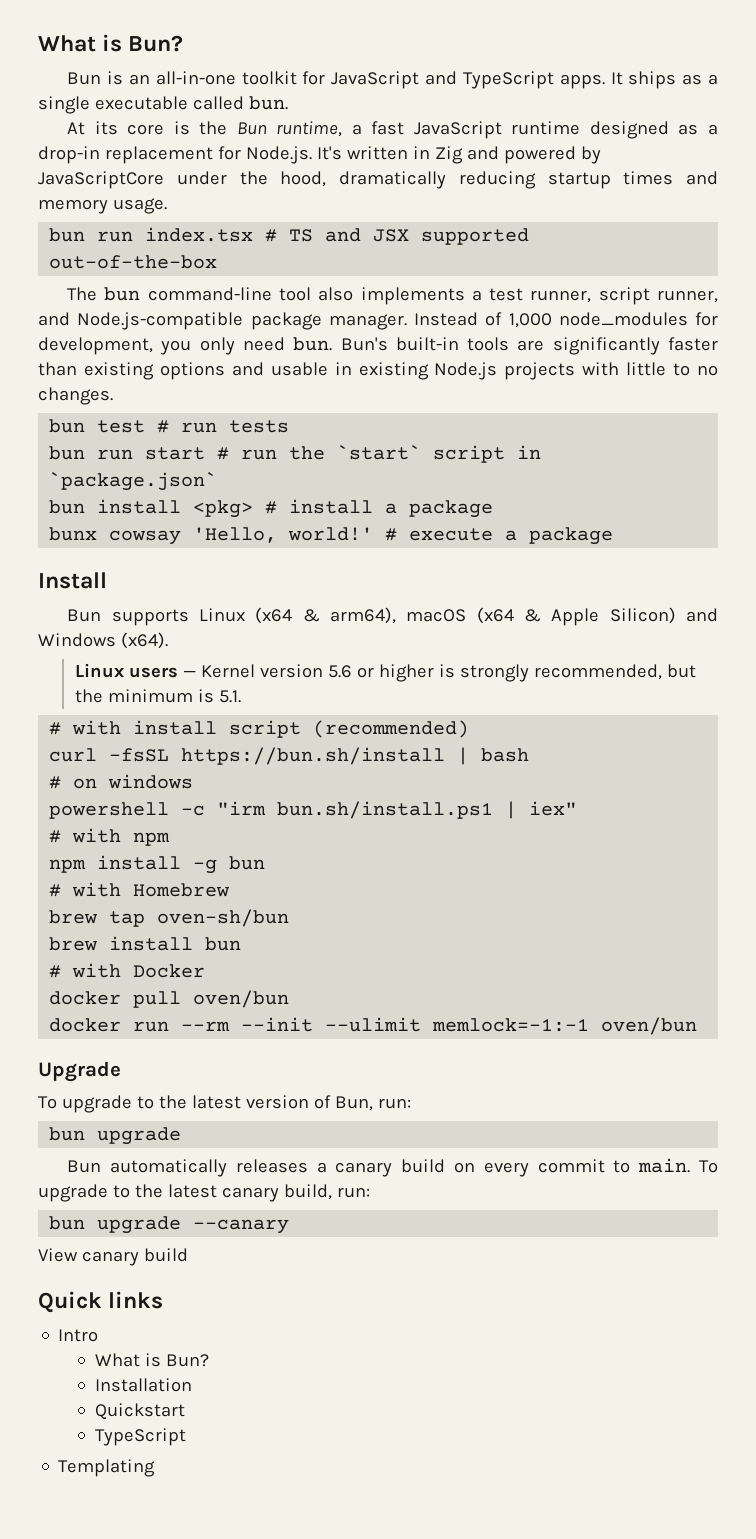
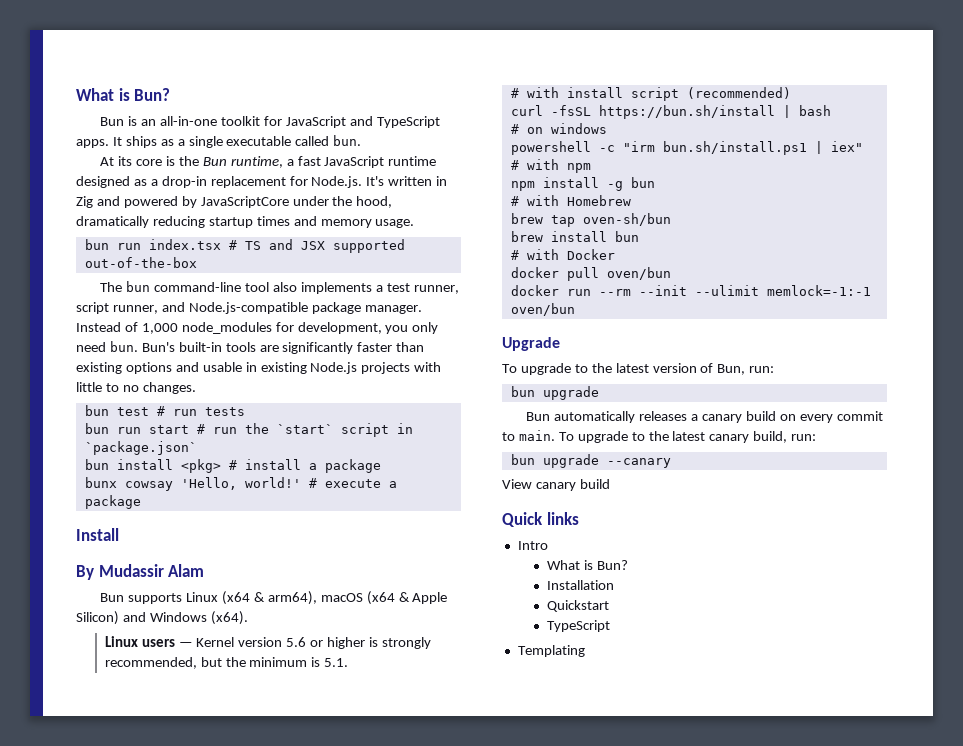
+ By Mudassir Alam

